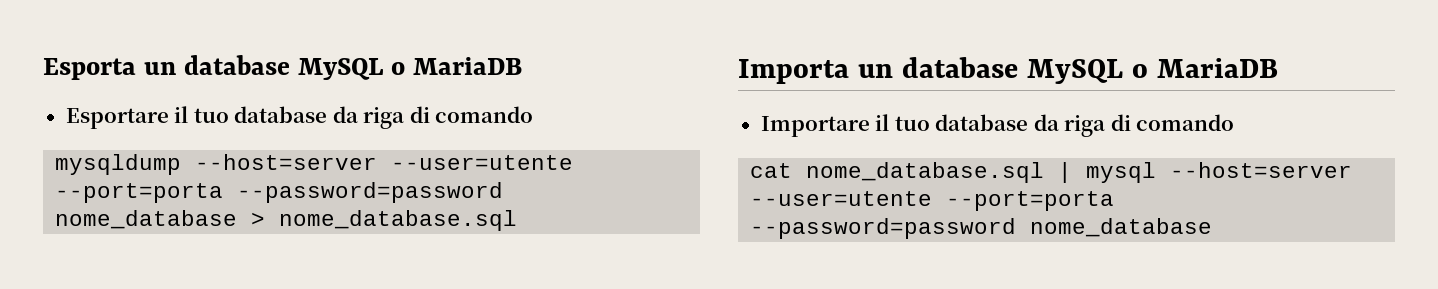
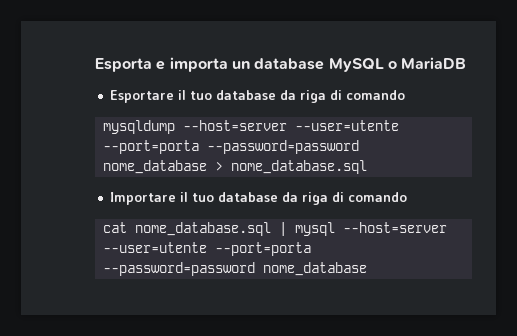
- Esporta un database MySQL o MariaDB
+ Esporta e importa un database MySQL o MariaDB
- Importa un database MySQL o MariaDB

